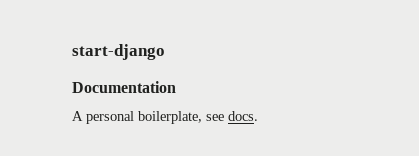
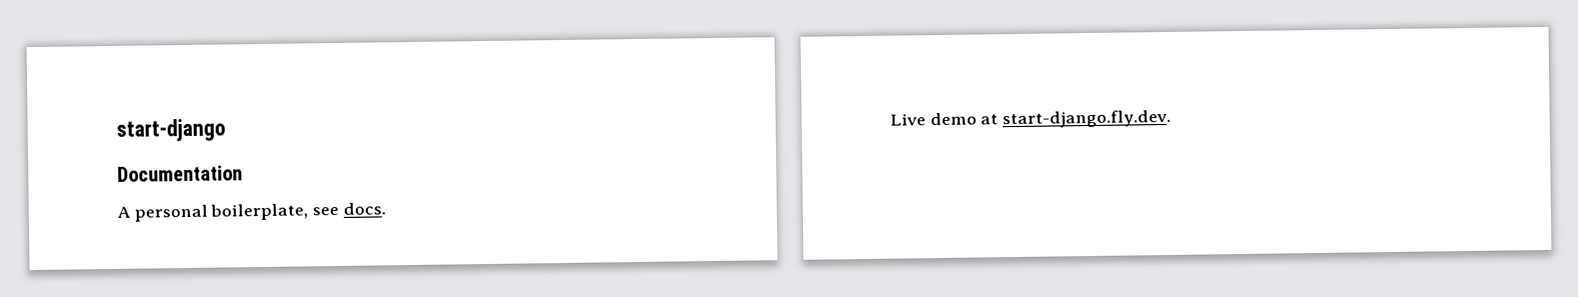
+ Live demo at start-django.fly.dev.

